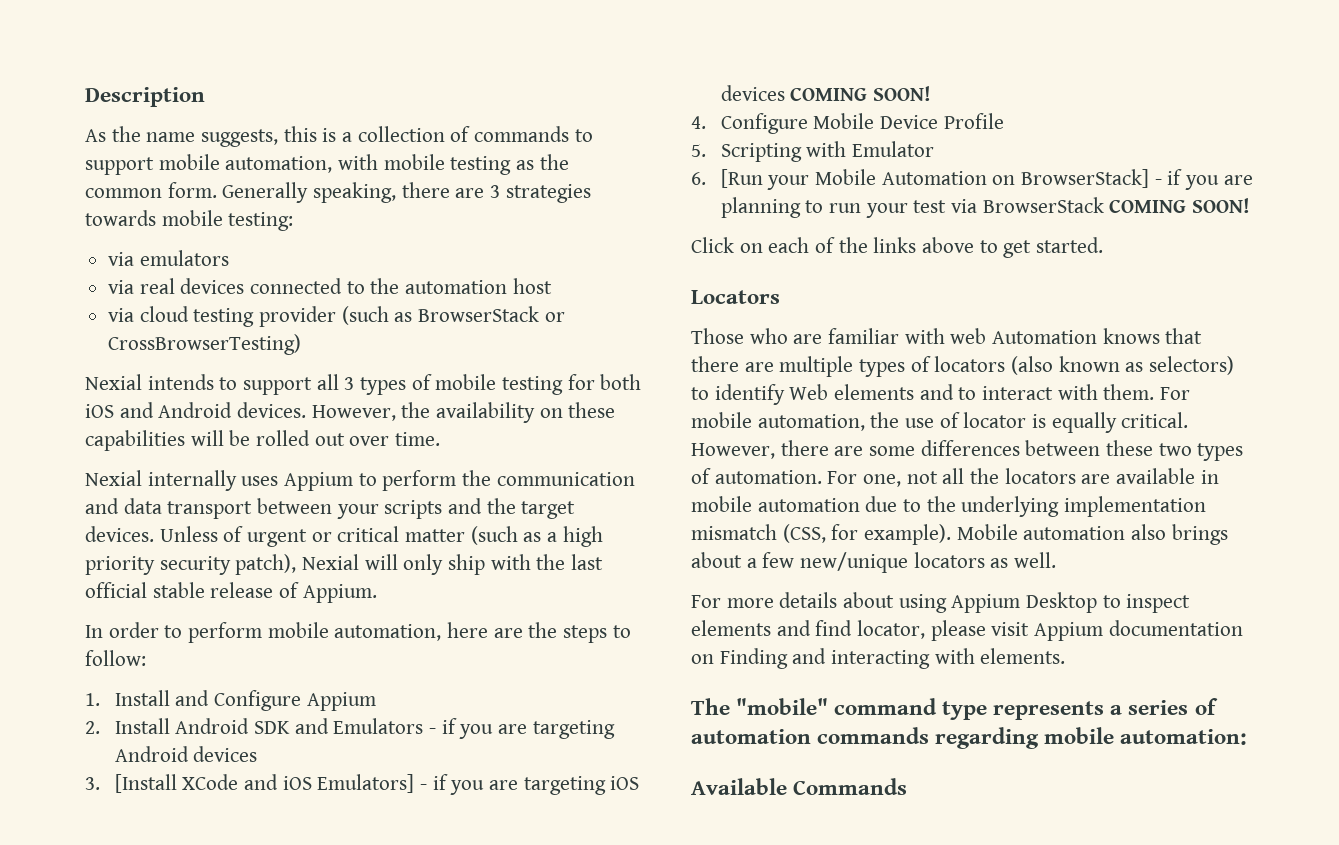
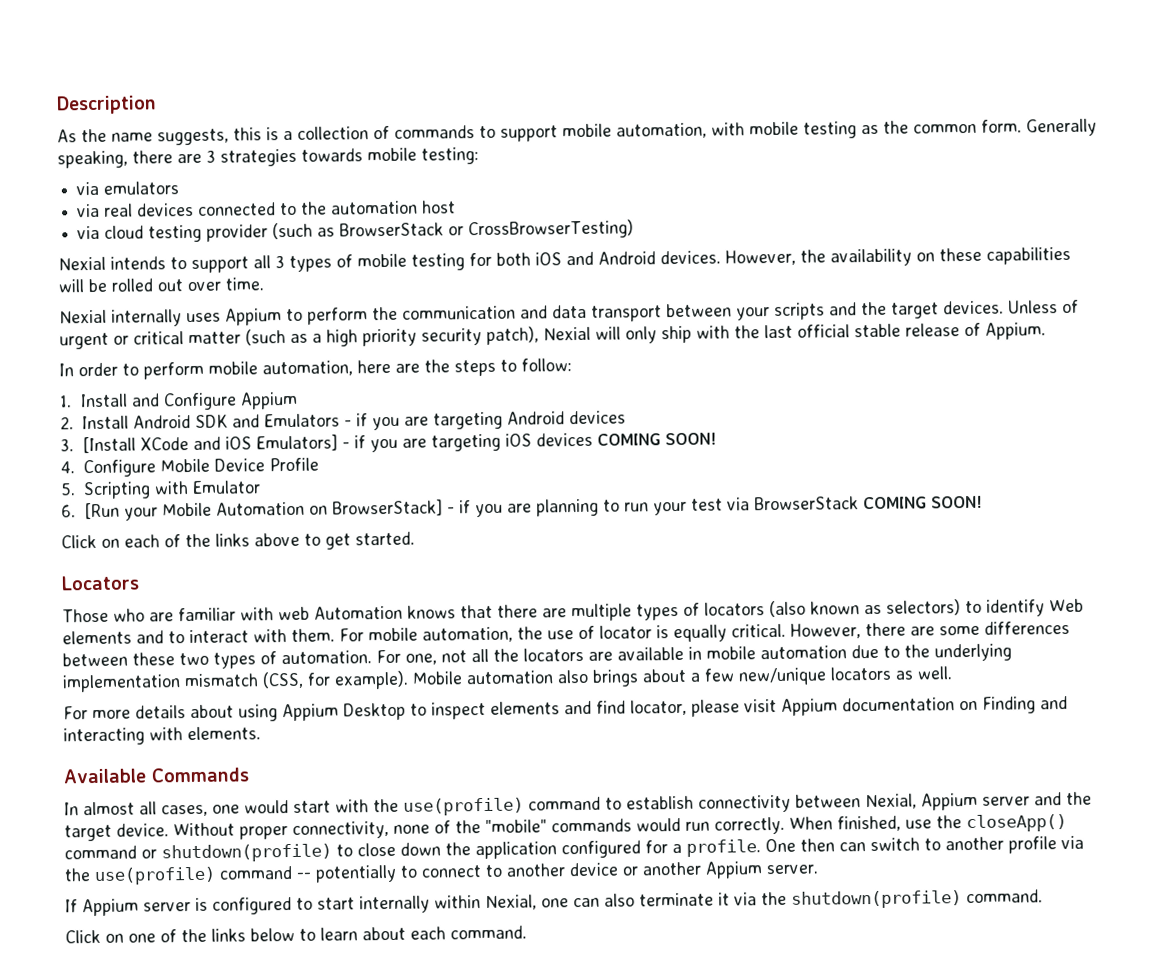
- The "mobile" command type represents a series of automation commands regarding mobile automation:
  Available Commands
+ In almost all cases, one would start with the use(profile) command to establish connectivity between Nexial, Appium server and the target device. Without proper connectivity, none of the "mobile" commands would run correctly. When finished, use the closeApp() command or shutdown(profile) to close down the application configured for a profile. One then can switch to another profile via the use(profile) command -- potentially to connect to another device or another Appium server.
+ If Appium server is configured to start internally within Nexial, one can also terminate it via the shutdown(profile) command.
+ Click on one of the links below to learn about each command.

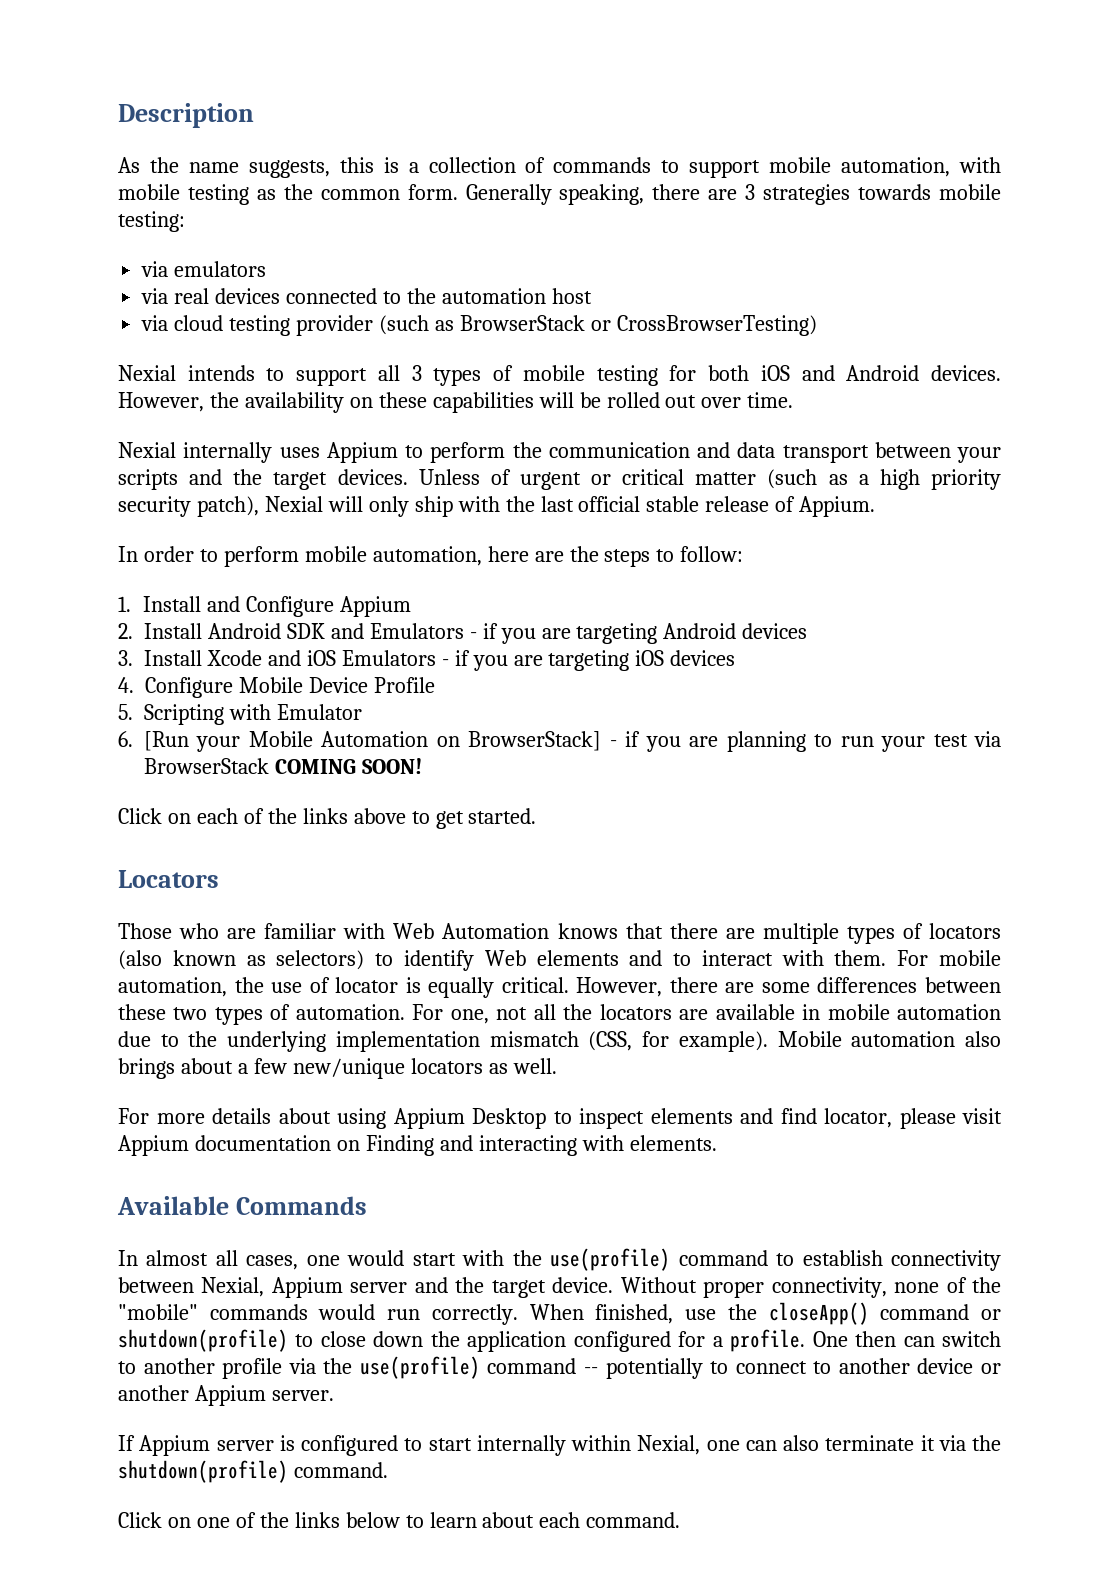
- 3. [Install XCode and iOS Emulators] - if you are targeting iOS devices COMING SOON!
+ 3. Install Xcode and iOS Emulators - if you are targeting iOS devices
- Those who are familiar with web Automation knows that there are multiple types of locators (also known as selectors) to identify Web elements and to interact with them.
+ Those who are familiar with Web Automation knows that there are multiple types of locators (also known as selectors) to identify Web elements and to interact with them.

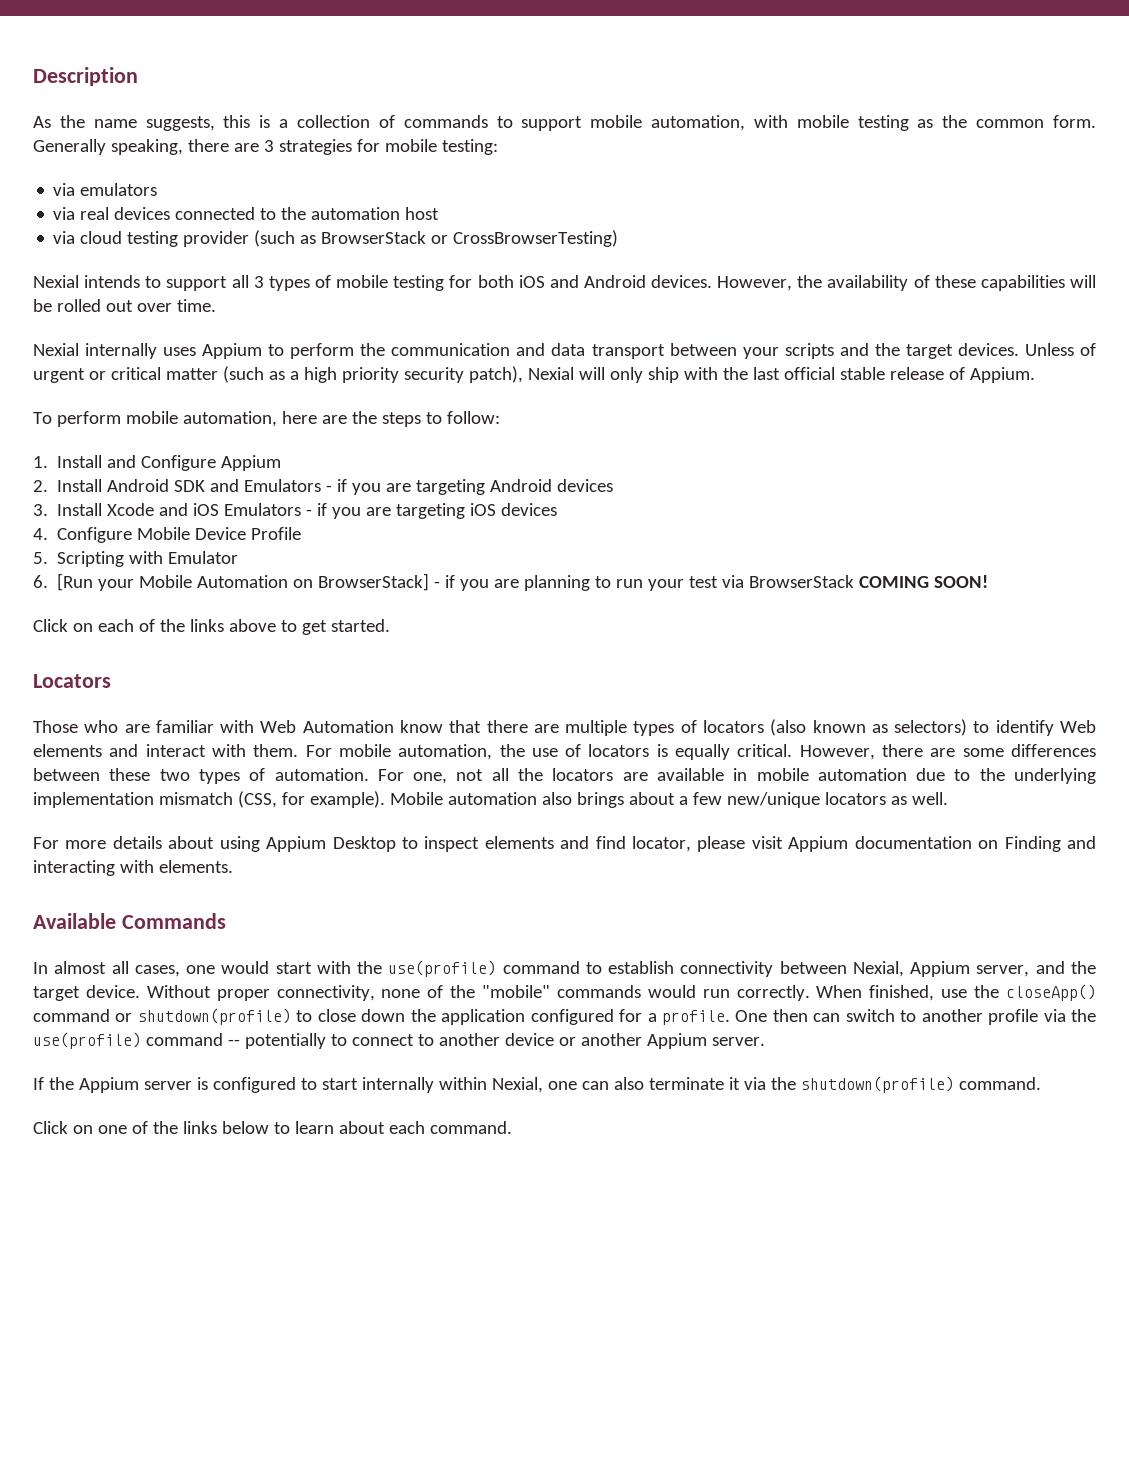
- Generally speaking, there are 3 strategies towards mobile testing:
+ Generally speaking, there are 3 strategies for mobile testing:
- However, the availability on these capabilities will be rolled out over time.
+ However, the availability of these capabilities will be rolled out over time.
- In order to perform mobile automation, here are the steps to follow:
+ To perform mobile automation, here are the steps to follow:
- Those who are familiar with Web Automation knows that there are multiple types of locators (also known as selectors) to identify Web elements and to interact with them.
+ Those who are familiar with Web Automation know that there are multiple types of locators (also known as selectors) to identify Web elements and interact with them.
- For mobile automation, the use of locator is equally critical.
+ For mobile automation, the use of locators is equally critical.
- In almost all cases, one would start with the use(profile) command to establish connectivity between Nexial, Appium server and the target device.
+ In almost all cases, one would start with the use(profile) command to establish connectivity between Nexial, Appium server, and the target device.
- If Appium server is configured to start internally within Nexial, one can also terminate it via the shutdown(profile) command.
+ If the Appium server is configured to start internally within Nexial, one can also terminate it via the shutdown(profile) command.

